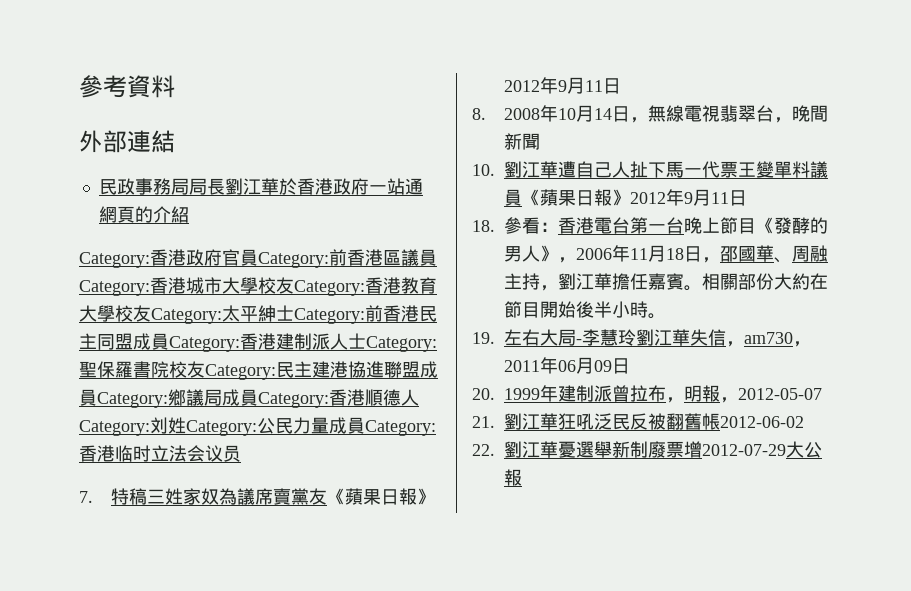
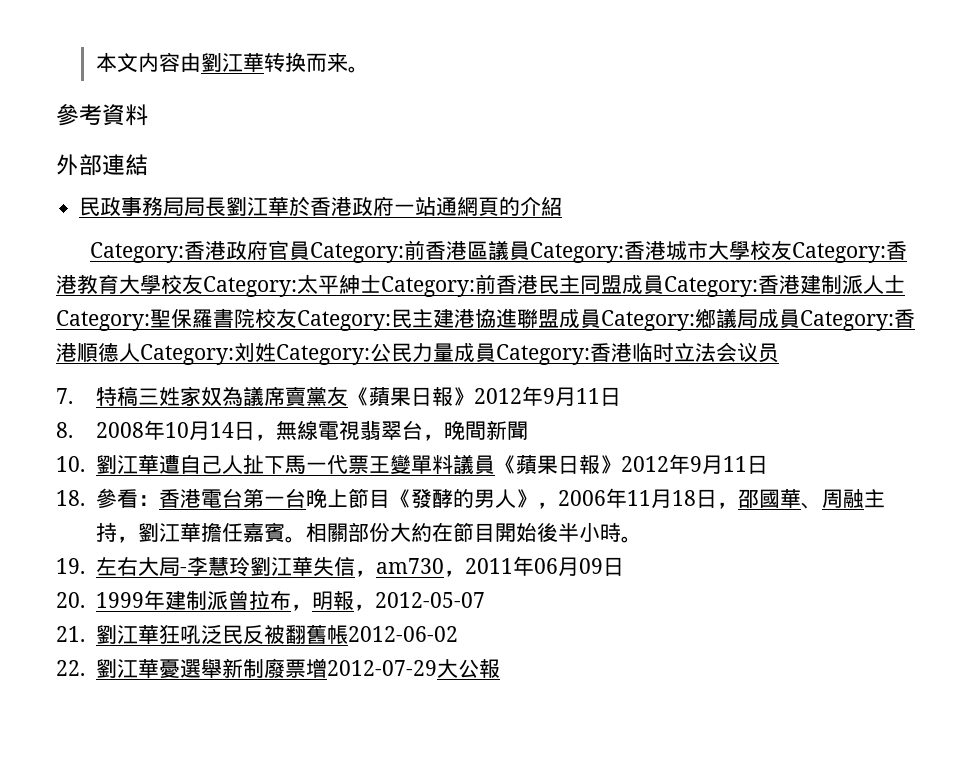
+ 本文内容由劉江華转换而来。

